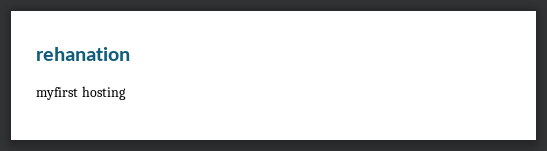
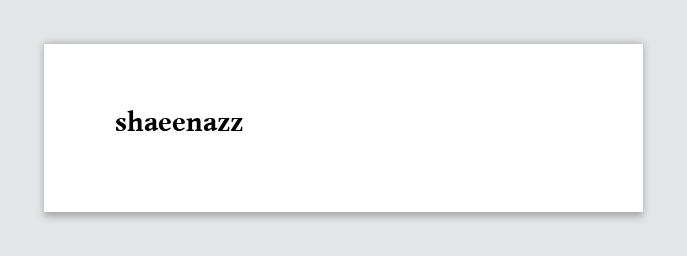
- rehanation
- myfirst hosting
+ shaeenazz

